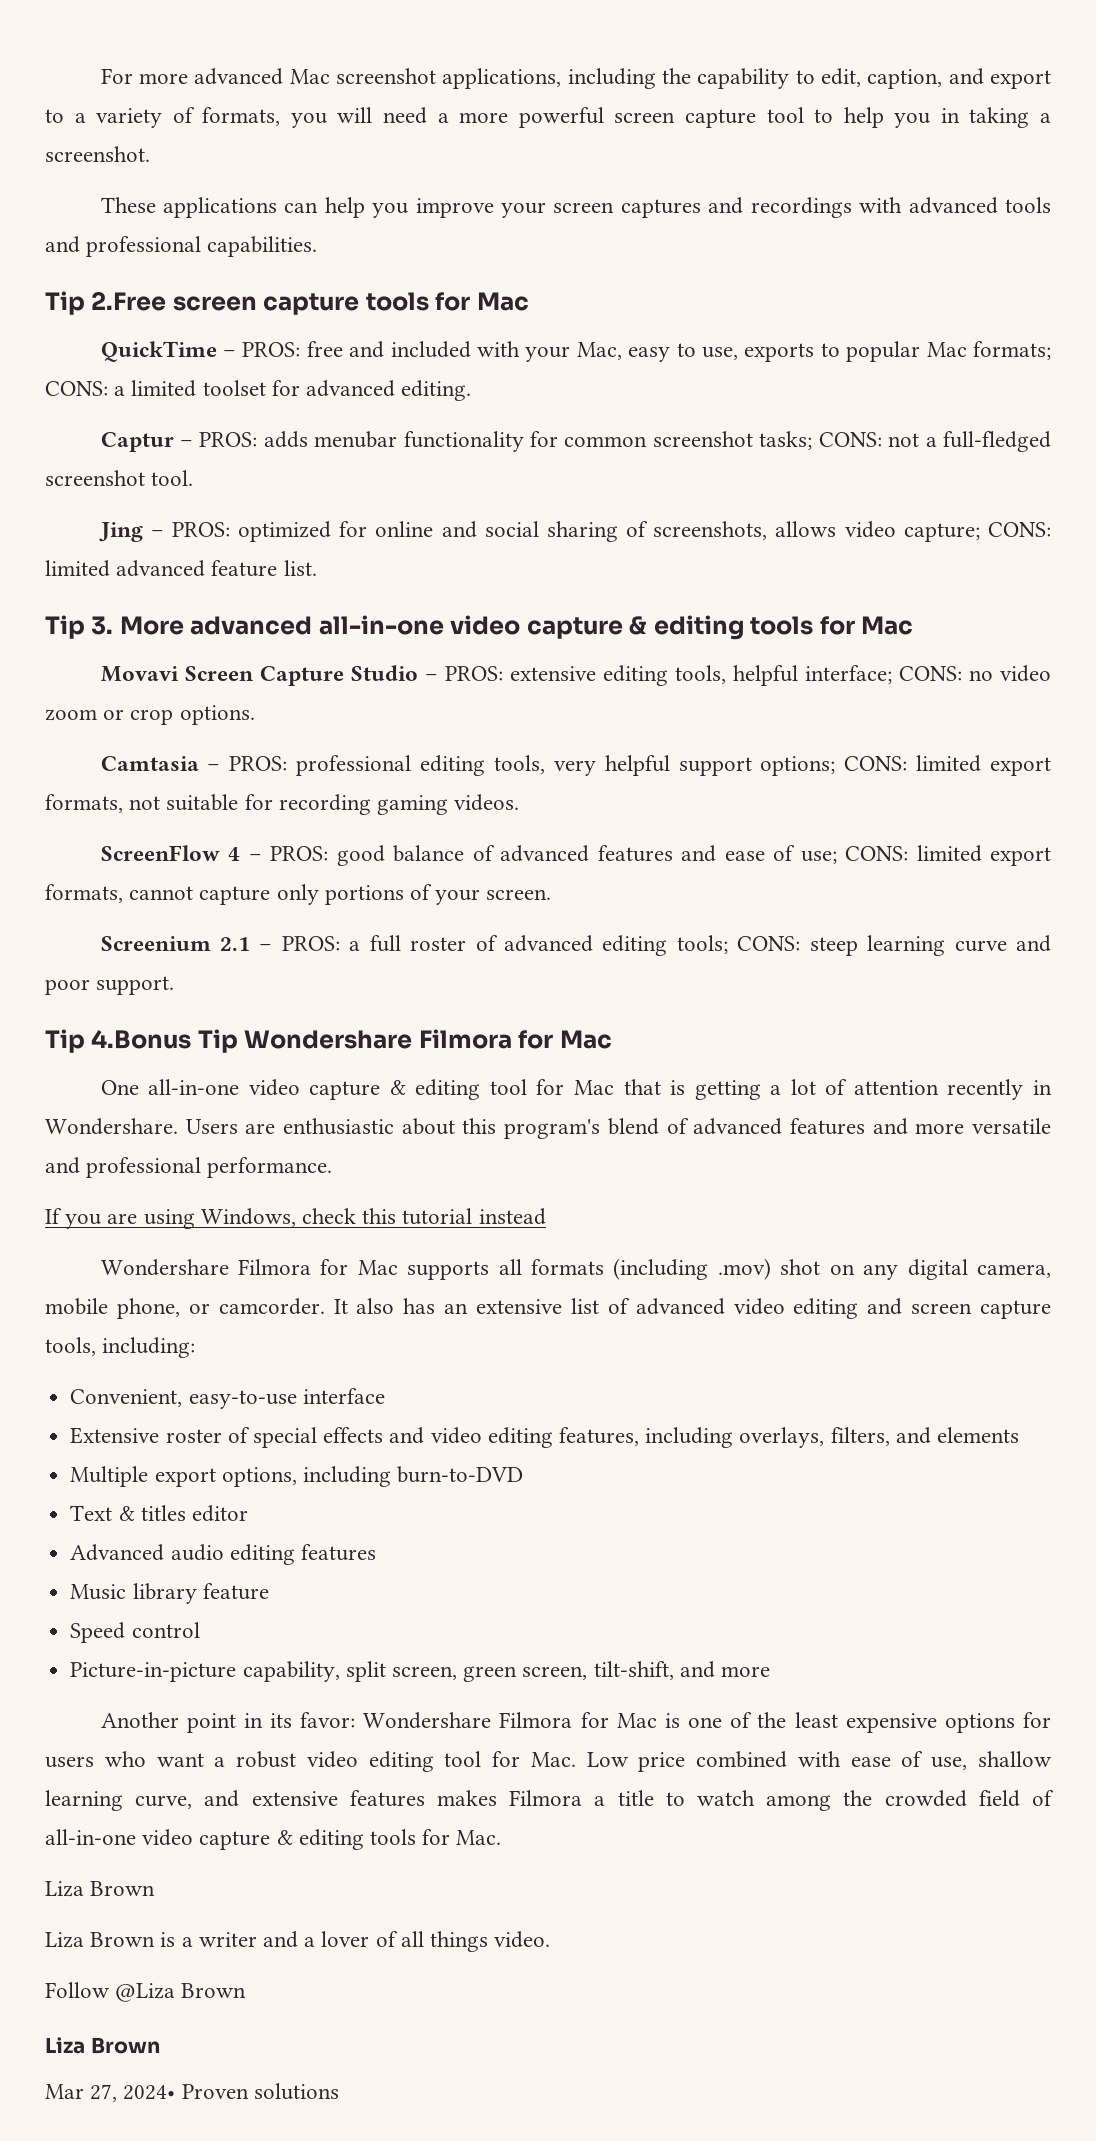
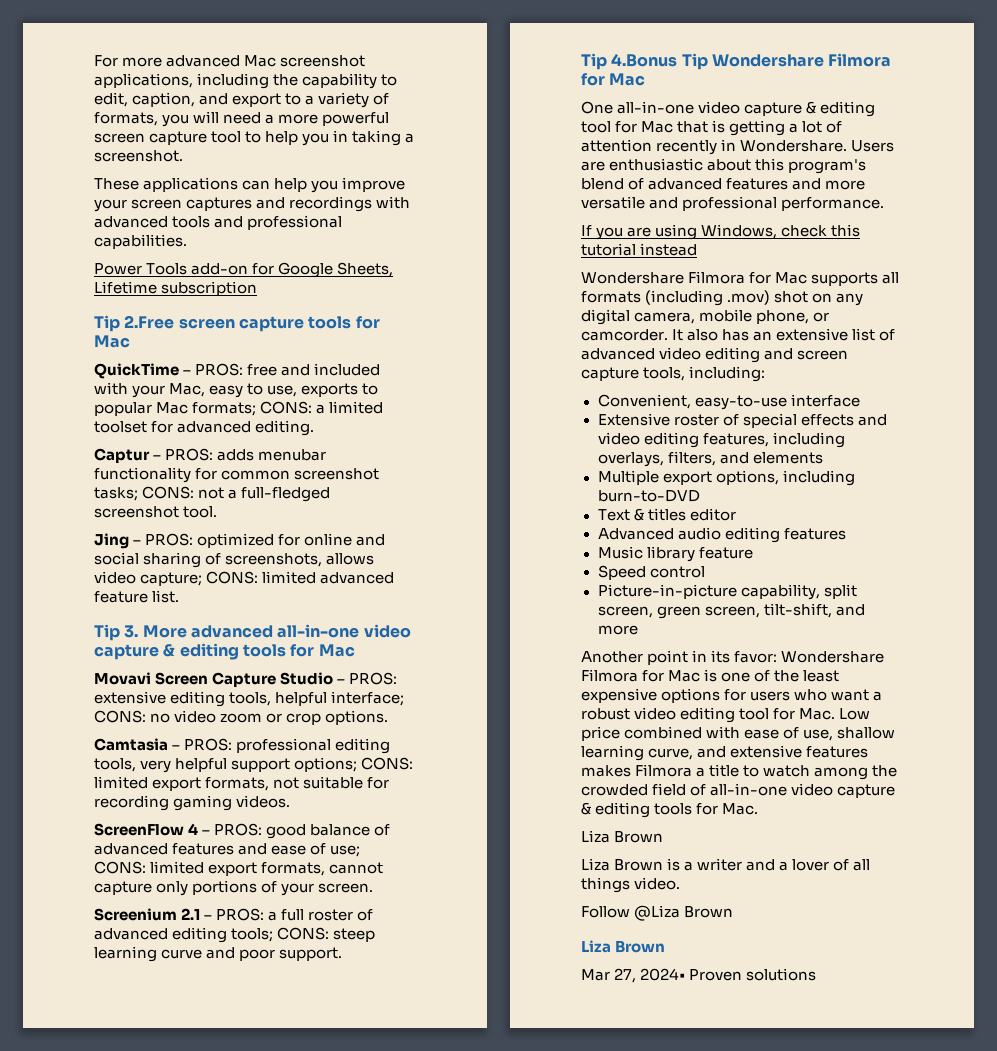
+ Power Tools add-on for Google Sheets, Lifetime subscription

